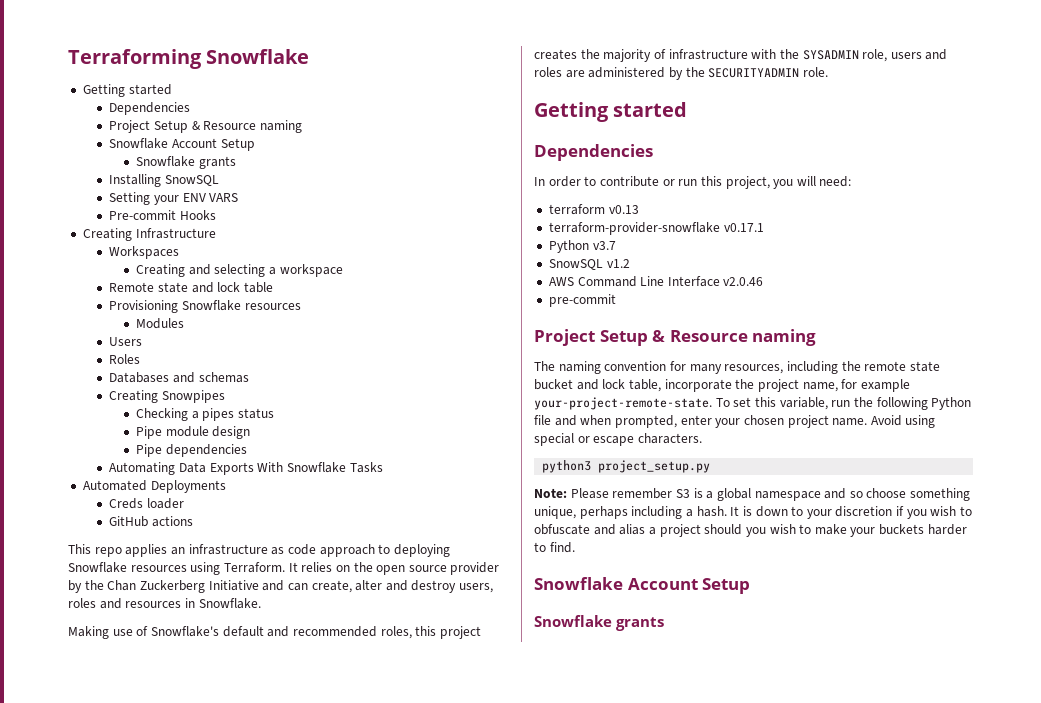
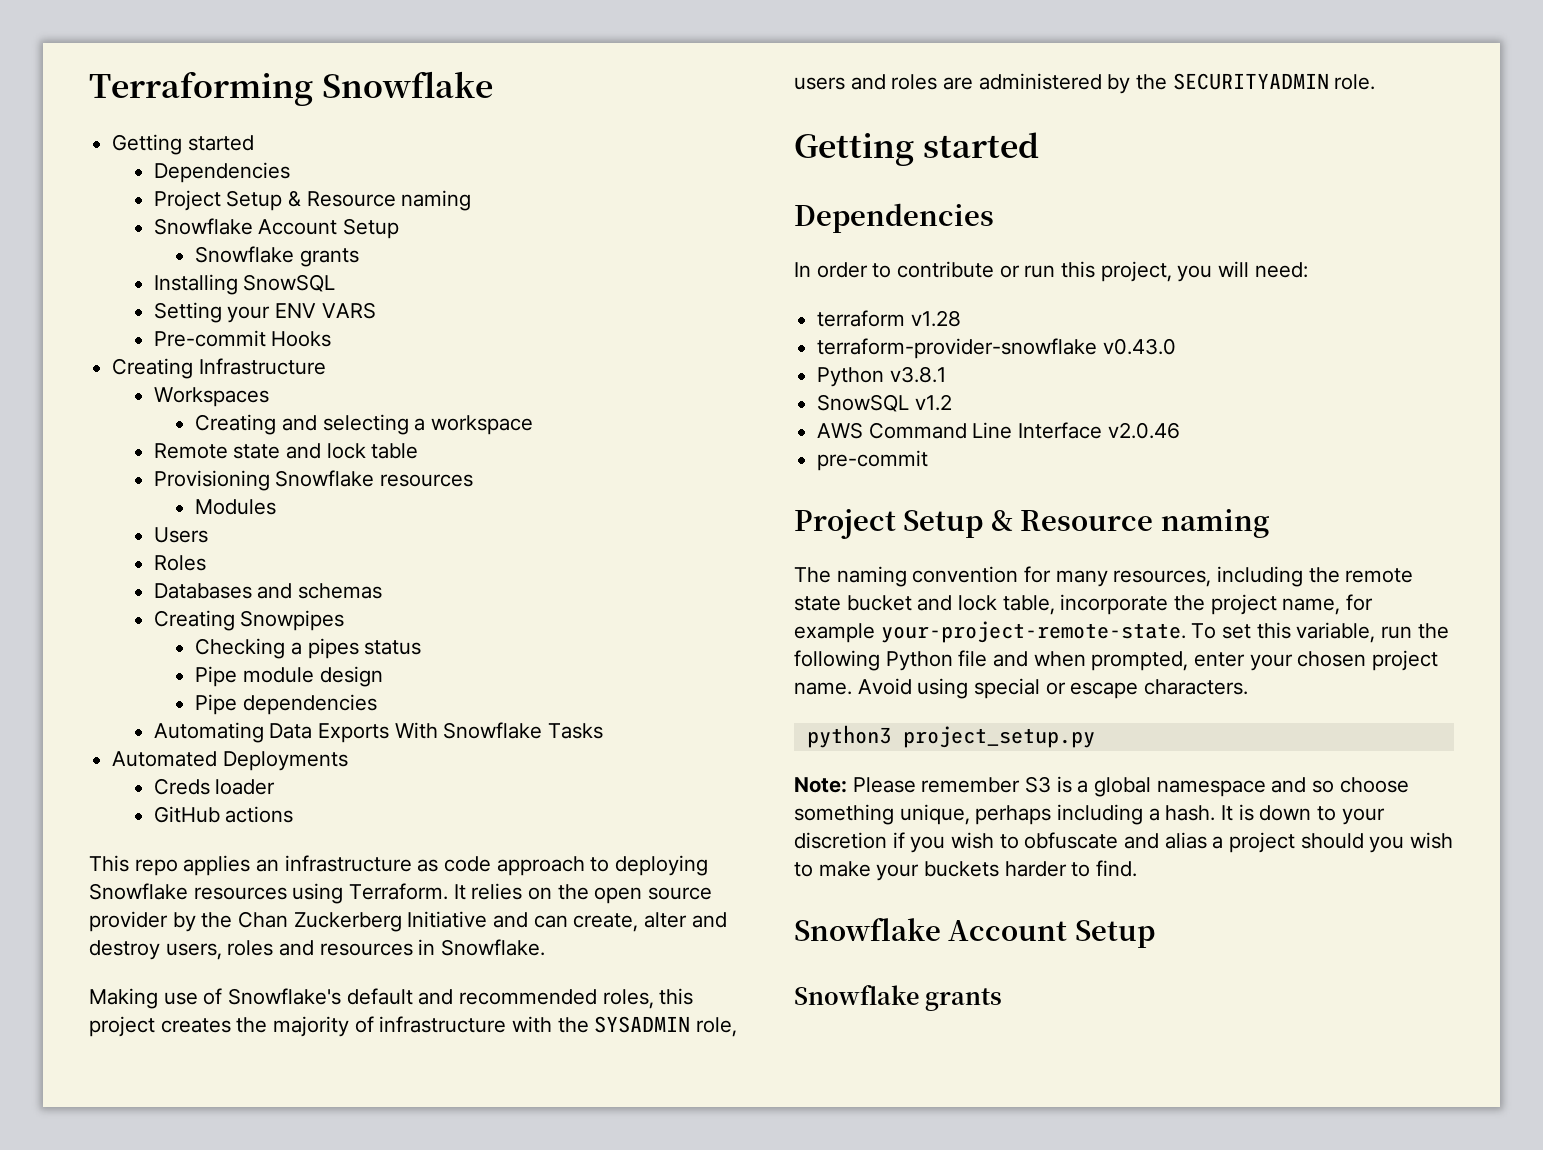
- terraform v0.13
+ terraform v1.28
- terraform-provider-snowflake v0.17.1
- Python v3.7
+ terraform-provider-snowflake v0.43.0
+ Python v3.8.1

